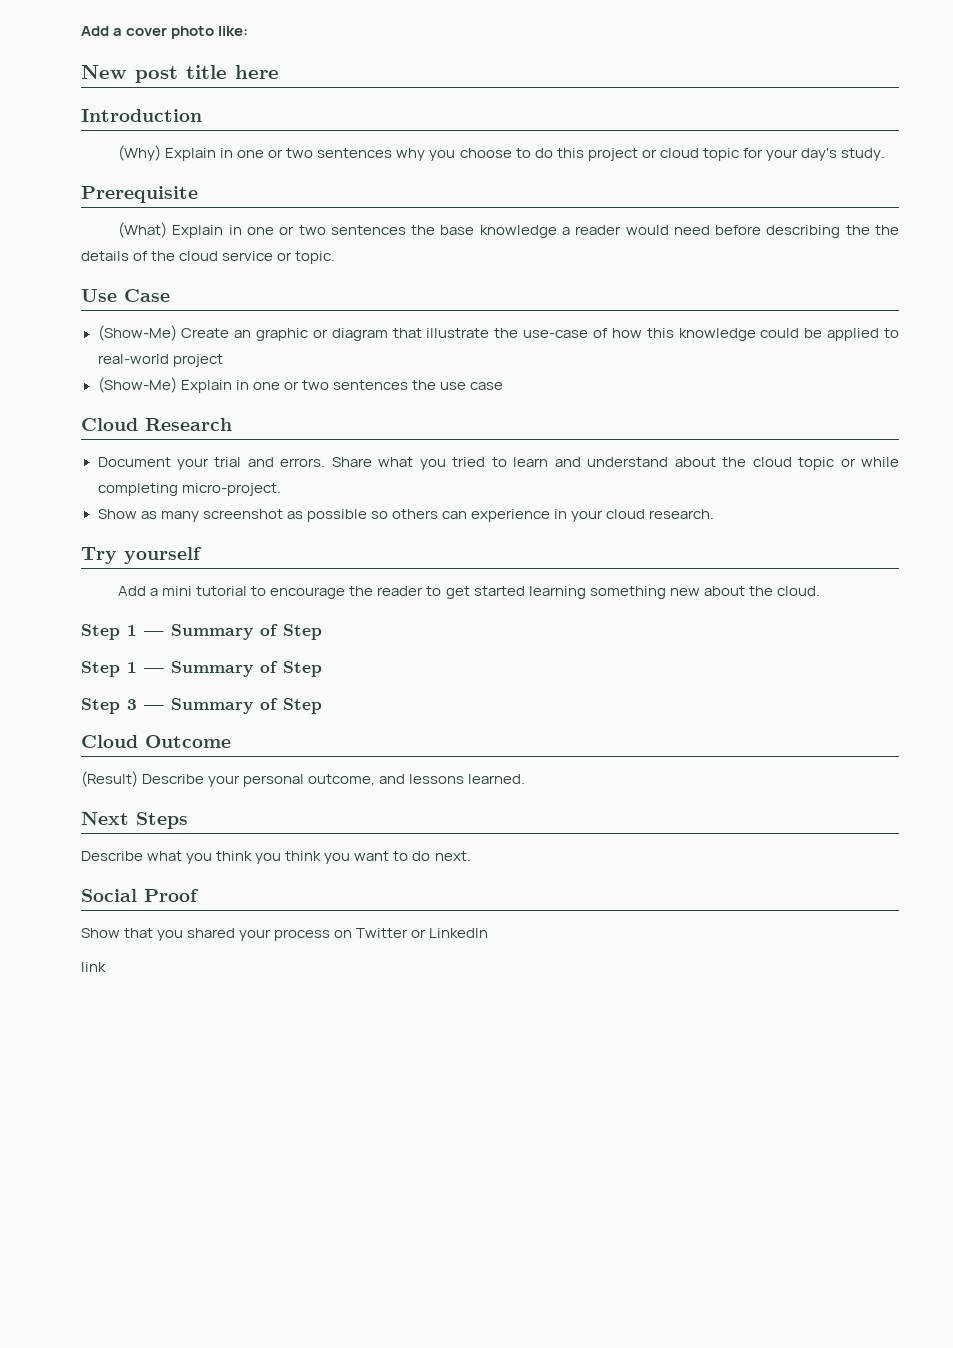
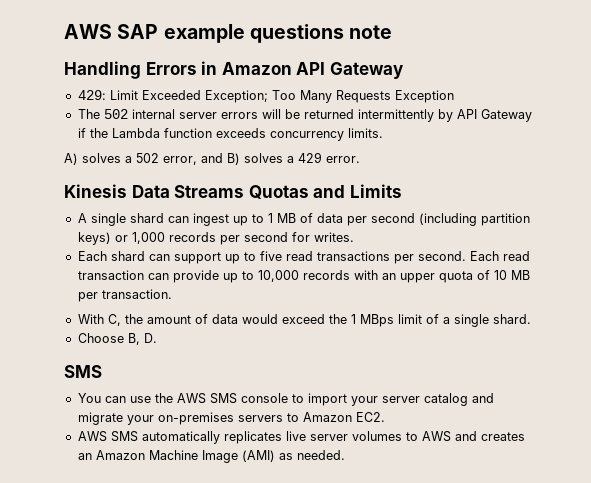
- Add a cover photo like:
- New post title here
- Introduction
- (Why) Explain in one or two sentences why you choose to do this project or cloud topic for your day's study.
- Prerequisite
- (What) Explain in one or two sentences the base knowledge a reader would need before describing the the details of the cloud service or topic.
- Use Case
- (Show-Me) Create an graphic or diagram that illustrate the use-case of how this knowledge could be applied to real-world project
- (Show-Me) Explain in one or two sentences the use case
- Cloud Research
- Document your trial and errors. Share what you tried to learn and understand about the cloud topic or while completing micro-project.
- Show as many screenshot as possible so others can experience in your cloud research.
- Try yourself
- Add a mini tutorial to encourage the reader to get started learning something new about the cloud.
- Step 1 — Summary of Step
- Step 1 — Summary of Step
- Step 3 — Summary of Step
- Cloud Outcome
- (Result) Describe your personal outcome, and lessons learned.
- Next Steps
- Describe what you think you think you want to do next.
- Social Proof
- Show that you shared your process on Twitter or LinkedIn
- link
+ AWS SAP example questions note
+ Handling Errors in Amazon API Gateway
+ 429: Limit Exceeded Exception; Too Many Requests Exception
+ The 502 internal server errors will be returned intermittently by API Gateway if the Lambda function exceeds concurrency limits.
+ A) solves a 502 error, and B) solves a 429 error.
+ Kinesis Data Streams Quotas and Limits
+ A single shard can ingest up to 1 MB of data per second (including partition keys) or 1,000 records per second for writes.
+ Each shard can support up to five read transactions per second. Each read transaction can provide up to 10,000 records with an upper quota of 10 MB per transaction.
+ With C, the amount of data would exceed the 1 MBps limit of a single shard.
+ Choose B, D.
+ SMS
+ You can use the AWS SMS console to import your server catalog and migrate your on-premises servers to Amazon EC2.
+ AWS SMS automatically replicates live server volumes to AWS and creates an Amazon Machine Image (AMI) as needed.

